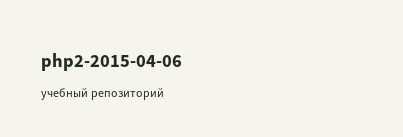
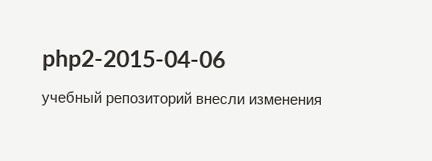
- учебный репозиторий
+ учебный репозиторий внесли изменения

